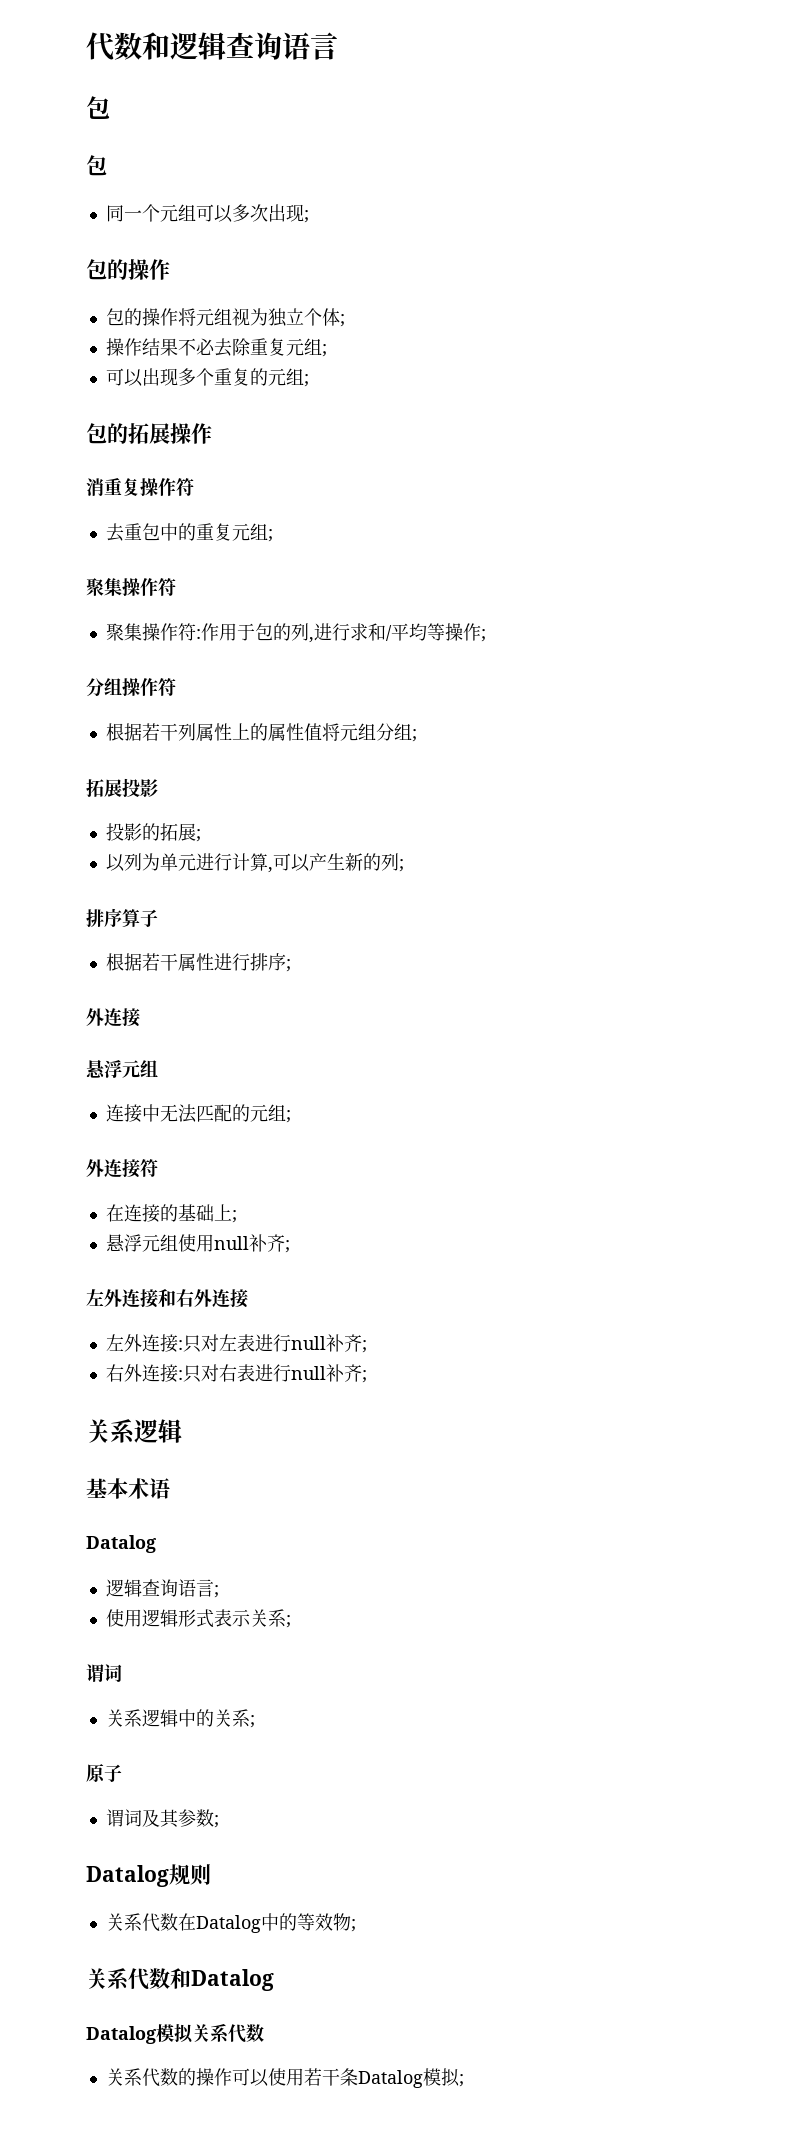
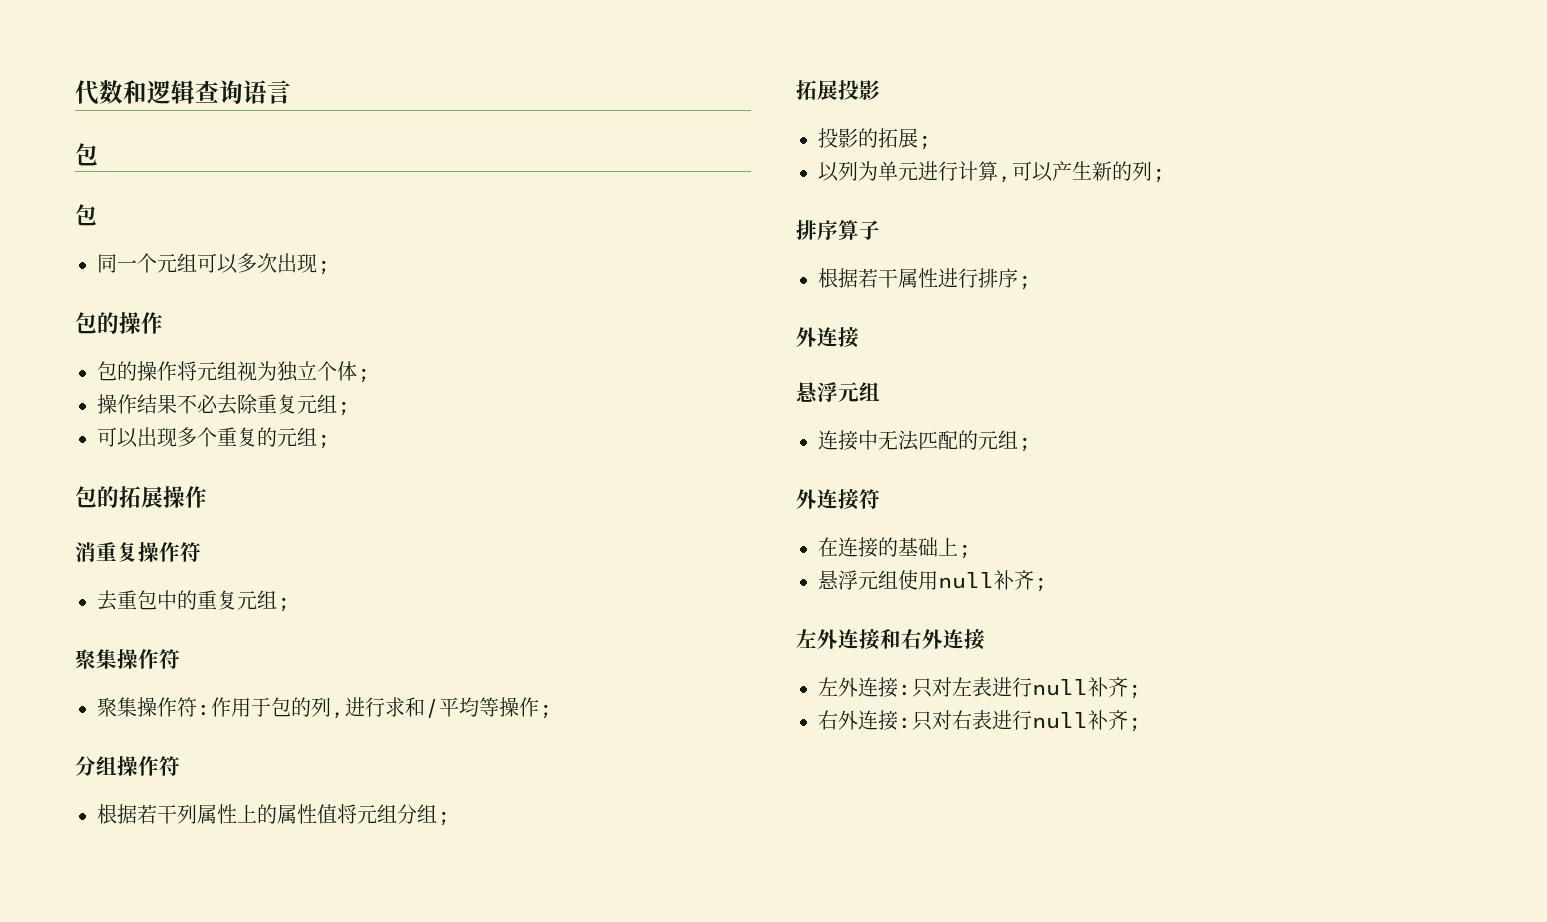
  右外连接:只对右表进行null补齐;
- 关系逻辑
- 基本术语
- Datalog
- 逻辑查询语言;
- 使用逻辑形式表示关系;
- 谓词
- 关系逻辑中的关系;
- 原子
- 谓词及其参数;
- Datalog规则
- 关系代数在Datalog中的等效物;
- 关系代数和Datalog
- Datalog模拟关系代数
- 关系代数的操作可以使用若干条Datalog模拟;

